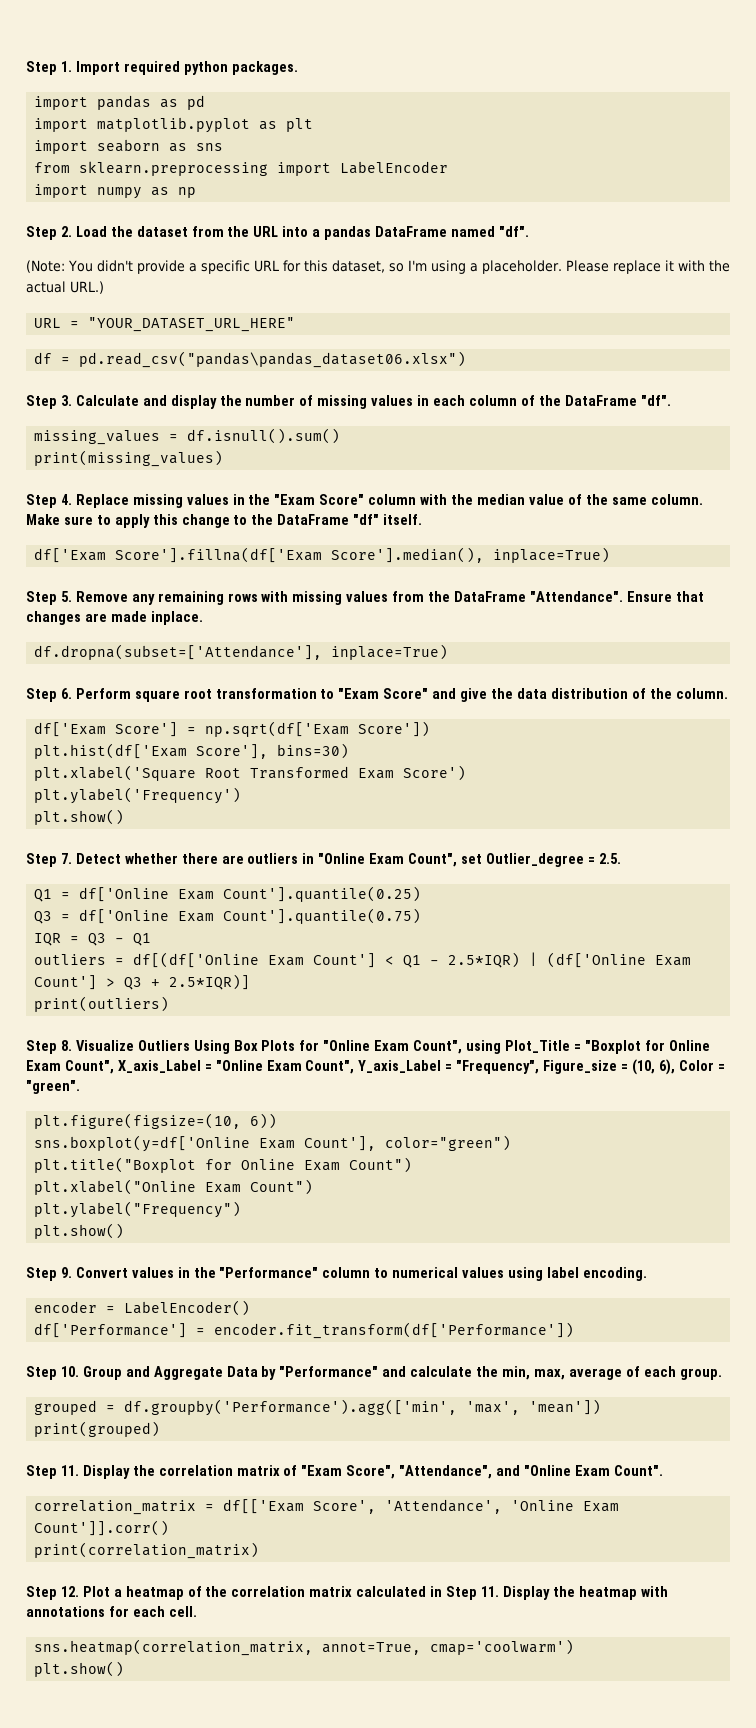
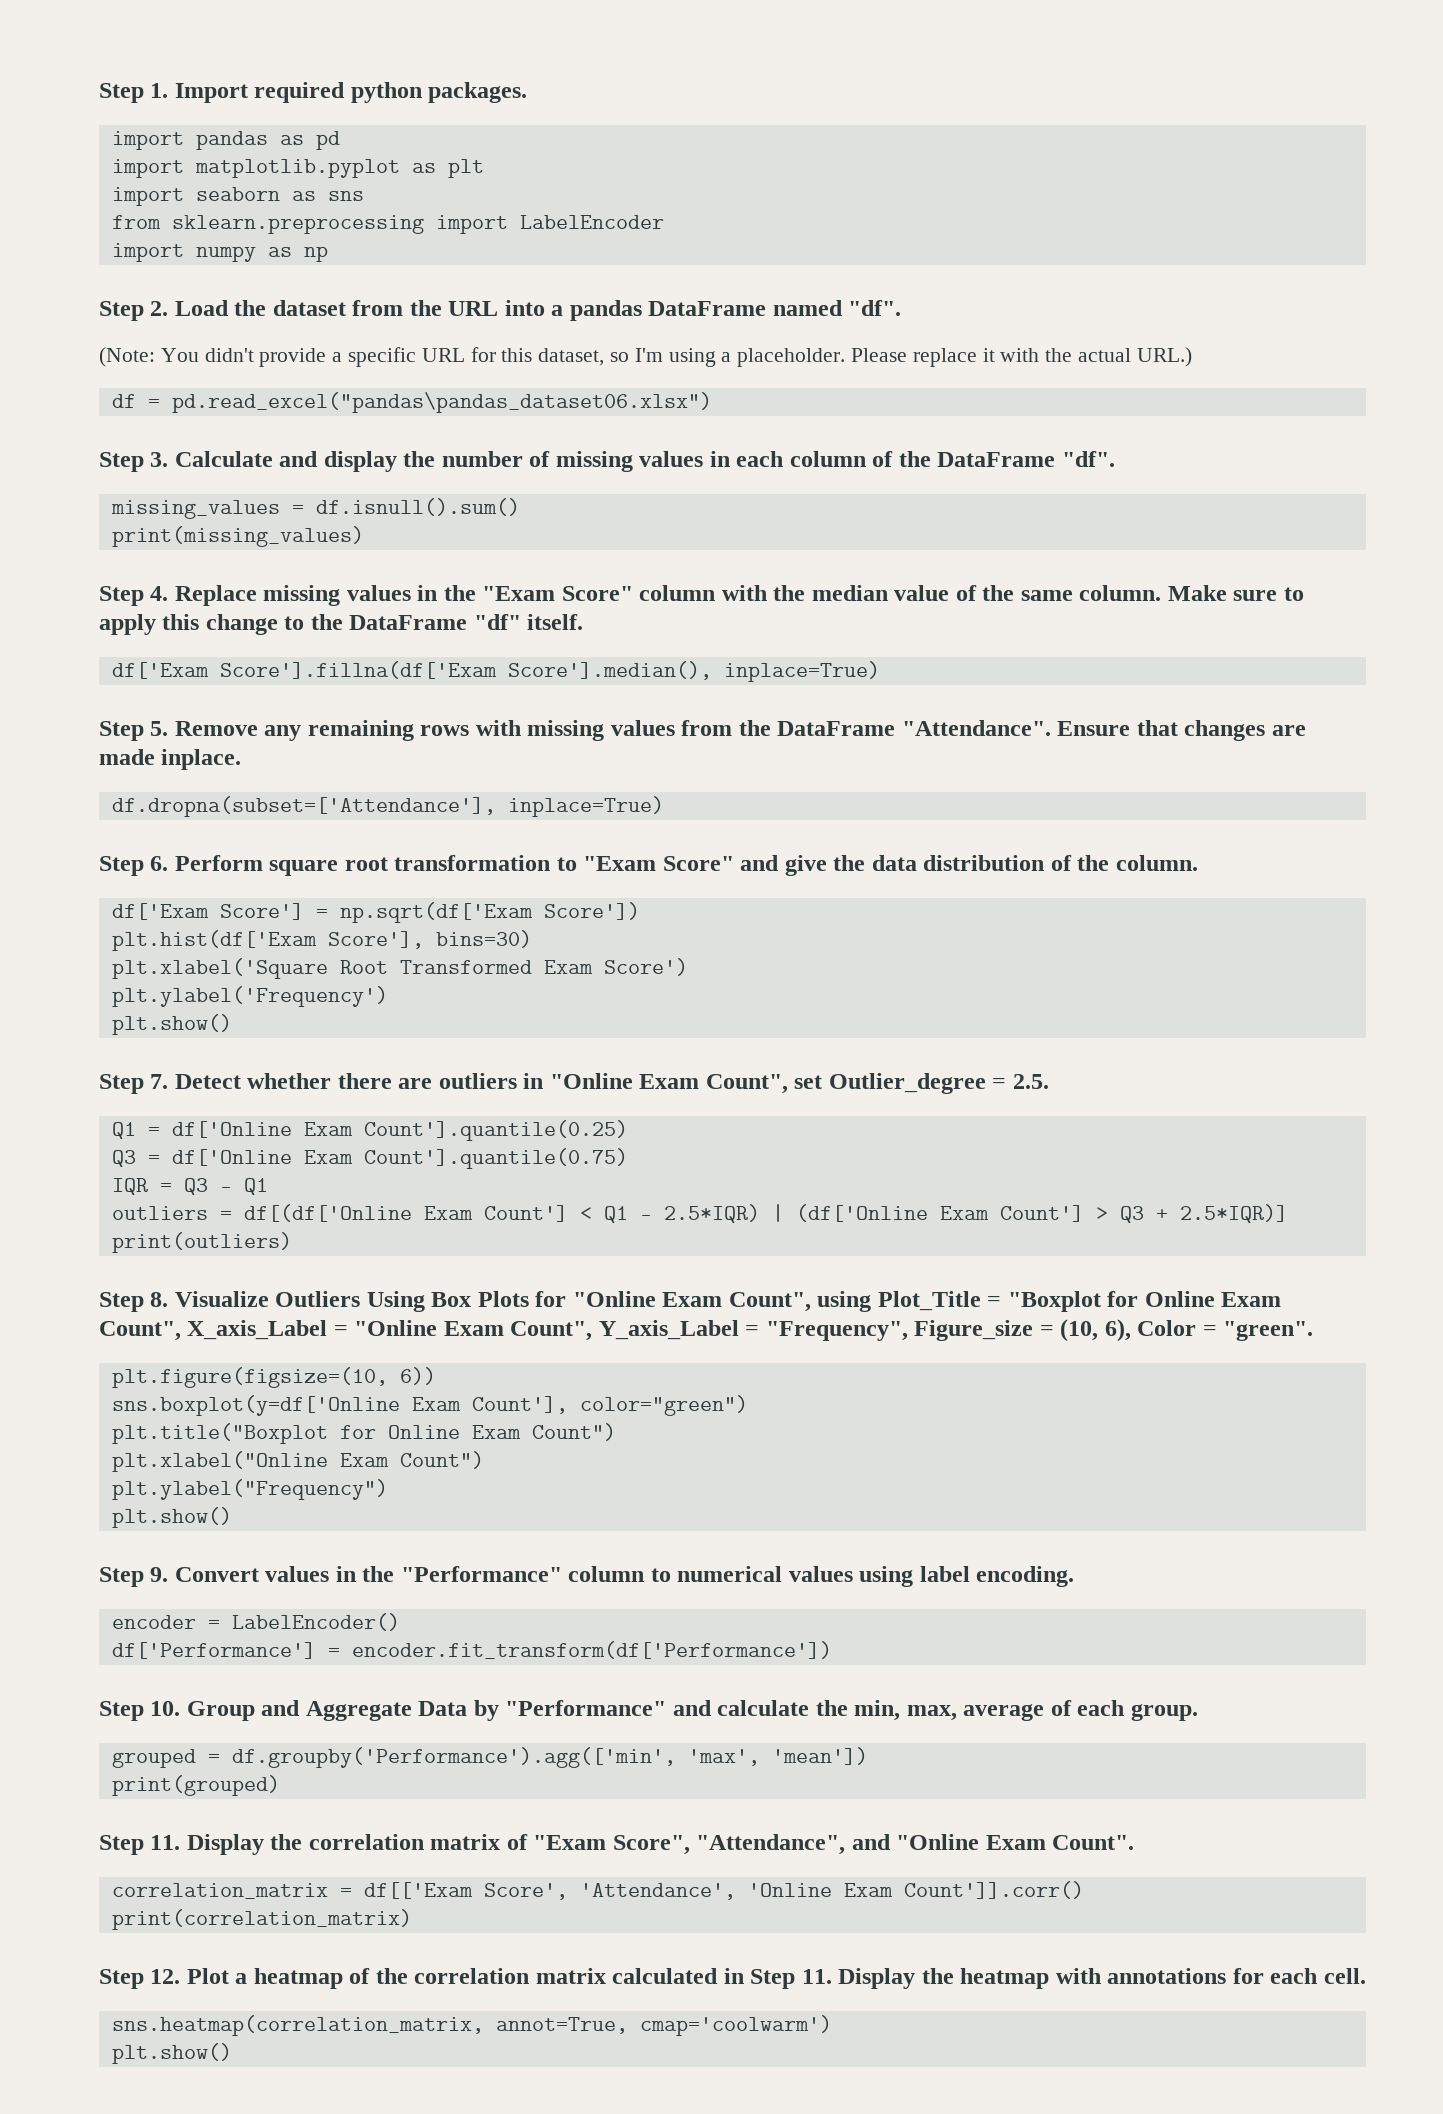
- URL = "YOUR_DATASET_URL_HERE"
- df = pd.read_csv("pandas\pandas_dataset06.xlsx")
+ df = pd.read_excel("pandas\pandas_dataset06.xlsx")

